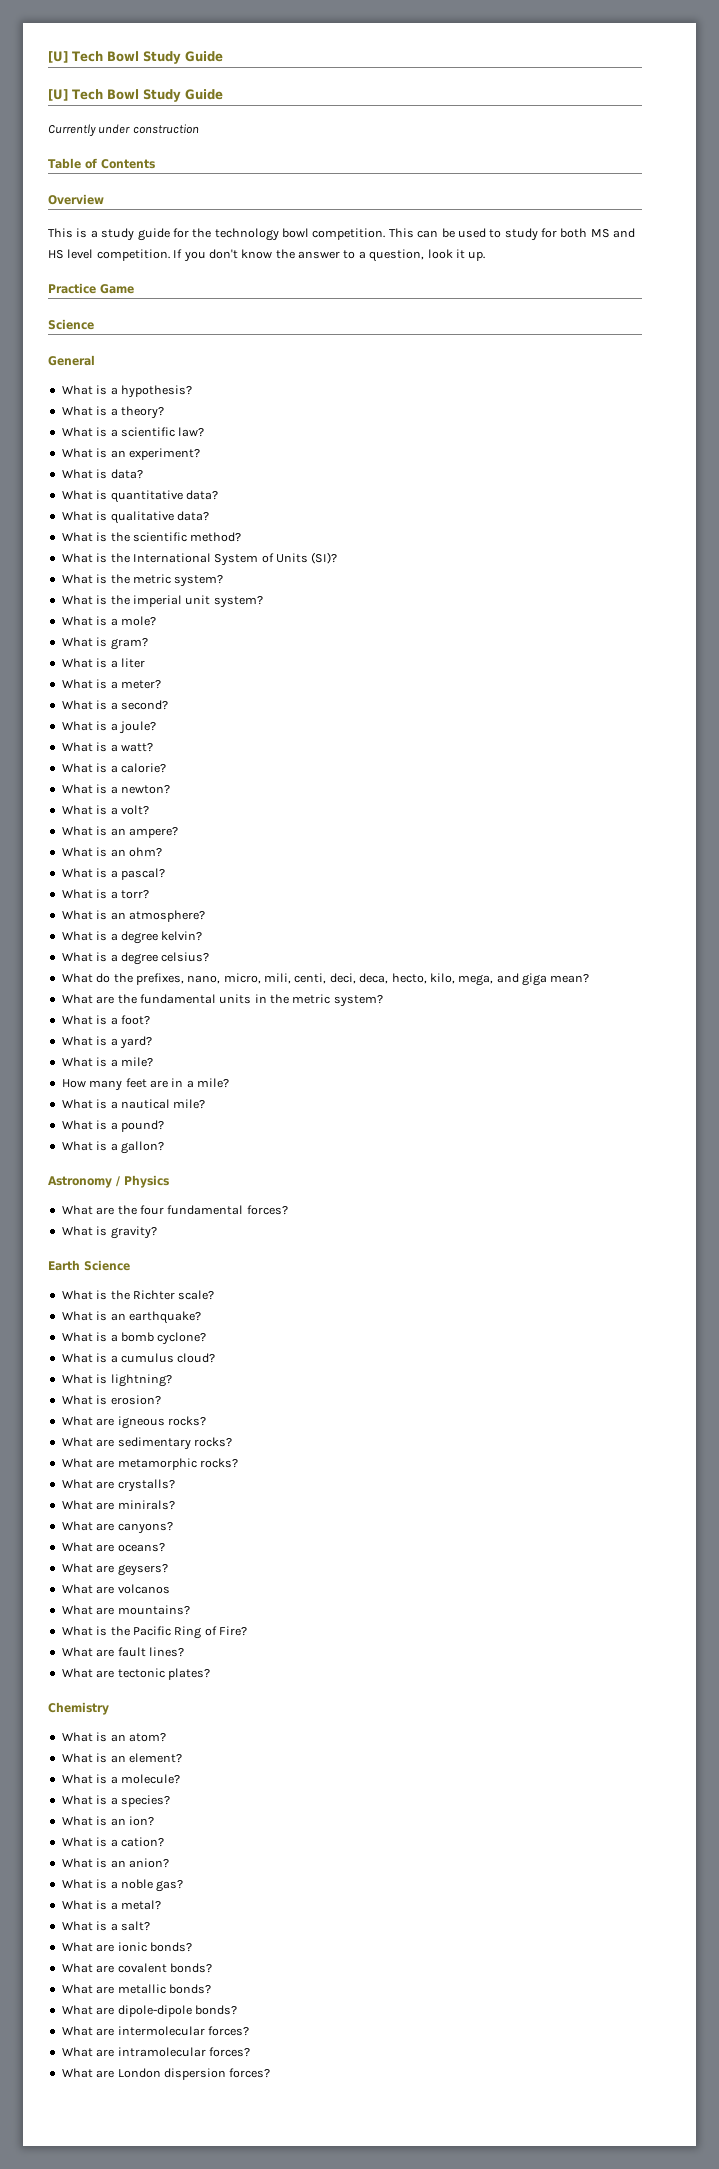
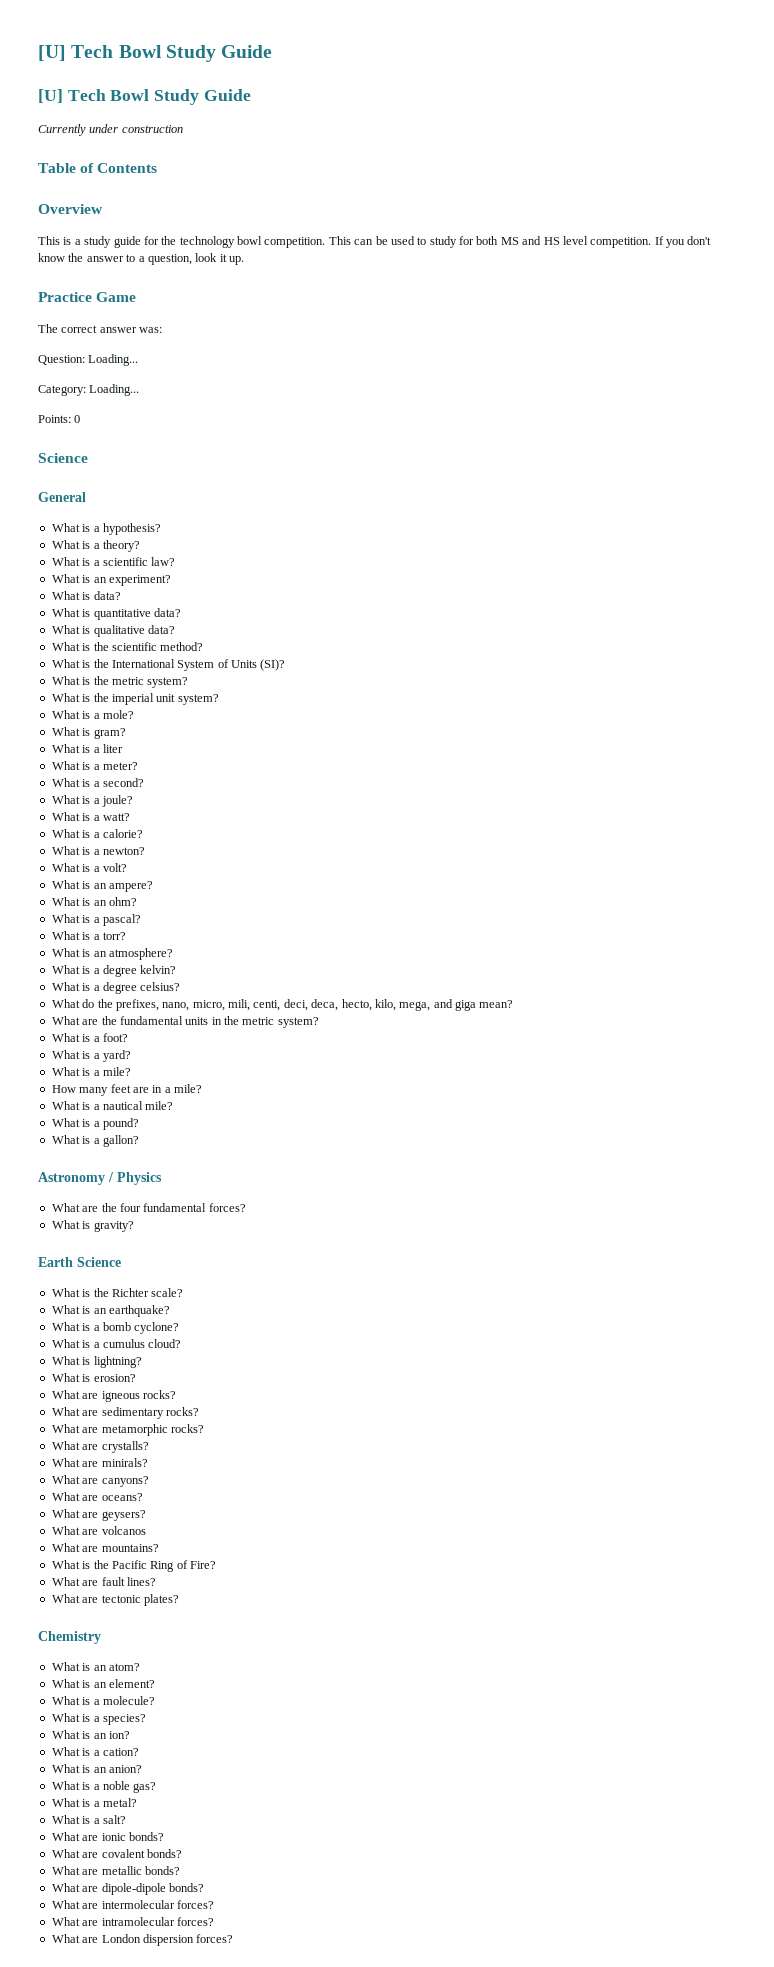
+ The correct answer was:
+ Question: Loading...
+ Category: Loading...
+ Points: 0

